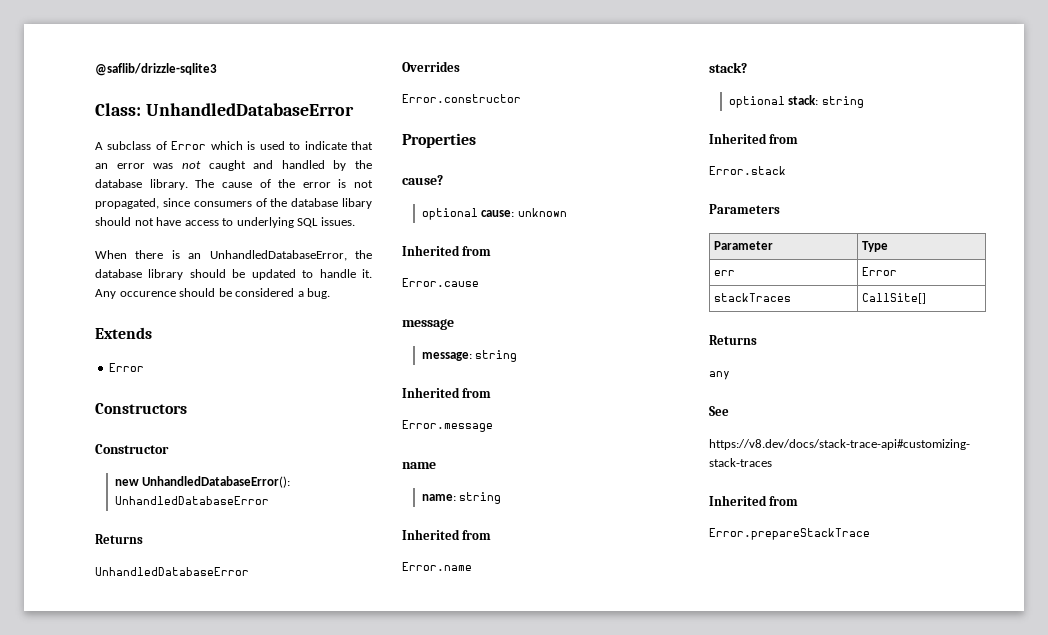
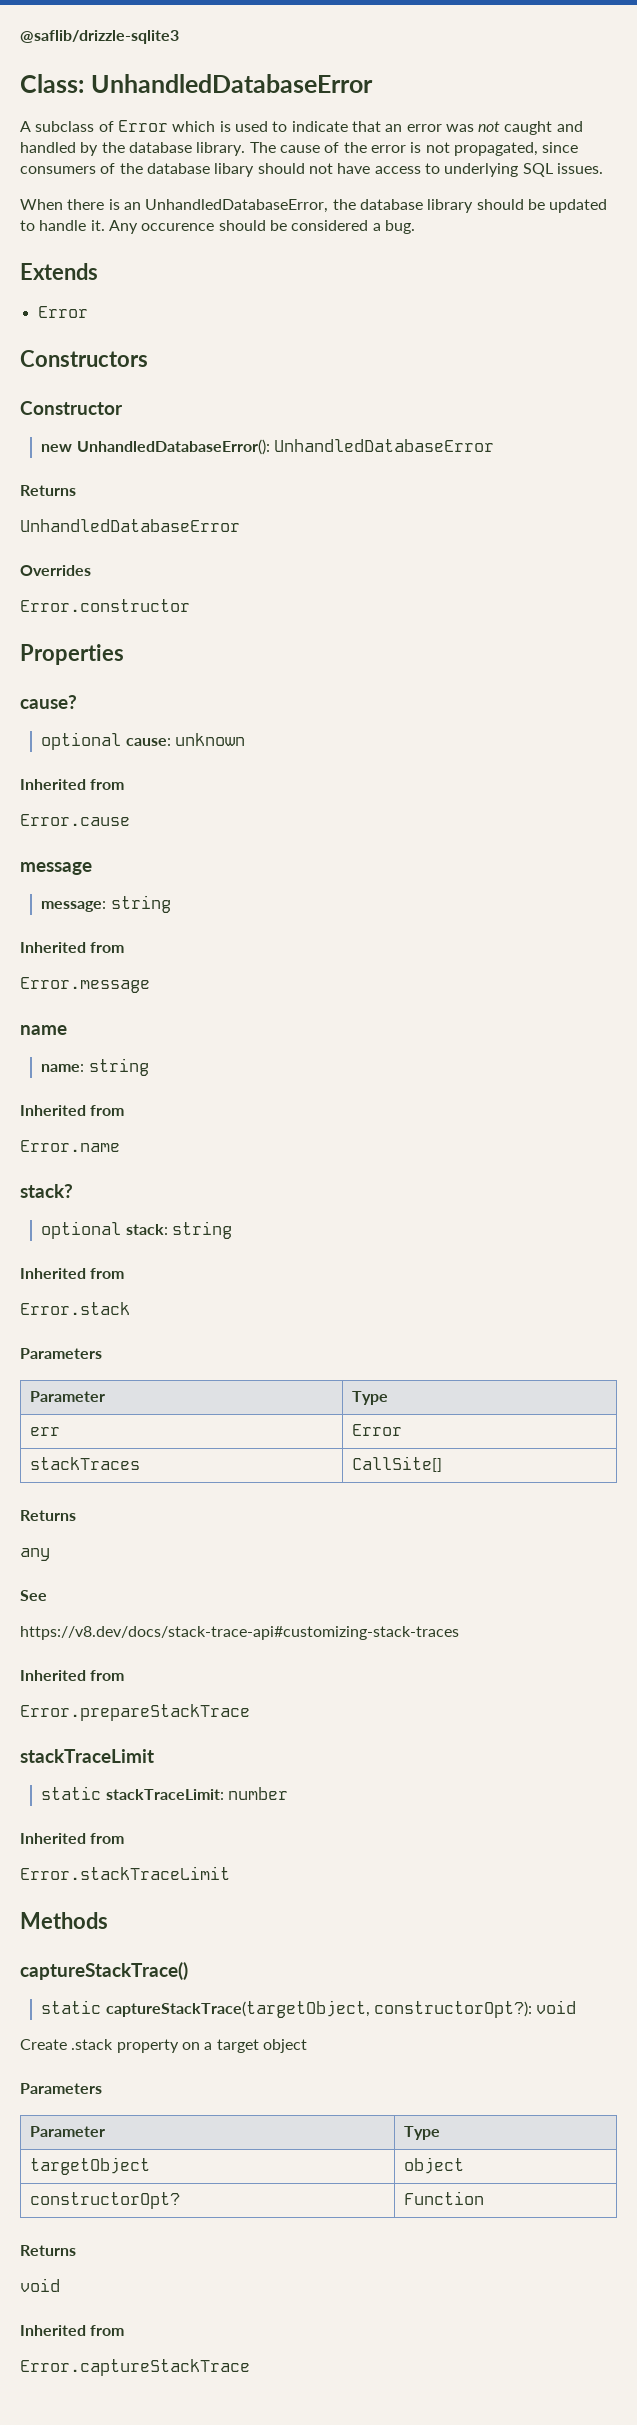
+ stackTraceLimit
+ static stackTraceLimit: number
+ Inherited from
+ Error.stackTraceLimit
+ Methods
+ captureStackTrace()
+ static captureStackTrace(targetObject, constructorOpt?): void
+ Create .stack property on a target object
+ Parameters
+ Parameter | Type
+ targetObject | object
+ constructorOpt? | Function
+ Returns
+ void
+ Inherited from
+ Error.captureStackTrace

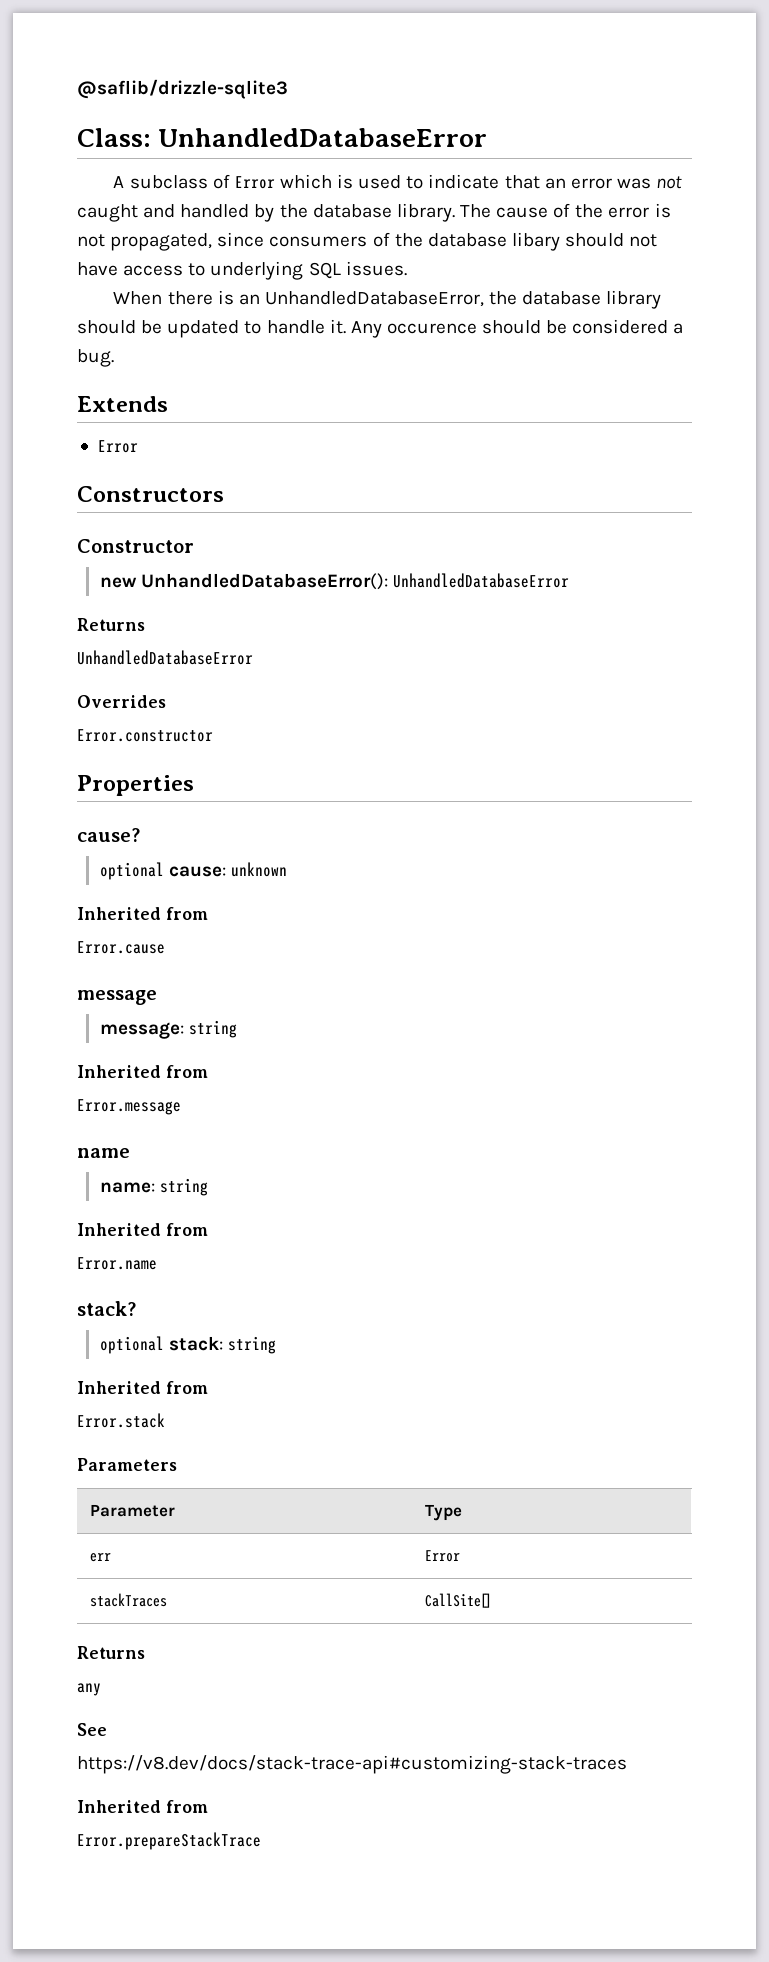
- stackTraceLimit
- static stackTraceLimit: number
- Inherited from
- Error.stackTraceLimit
- Methods
- captureStackTrace()
- static captureStackTrace(targetObject, constructorOpt?): void
- Create .stack property on a target object
- Parameters
- Parameter | Type
- targetObject | object
- constructorOpt? | Function
- Returns
- void
- Inherited from
- Error.captureStackTrace

